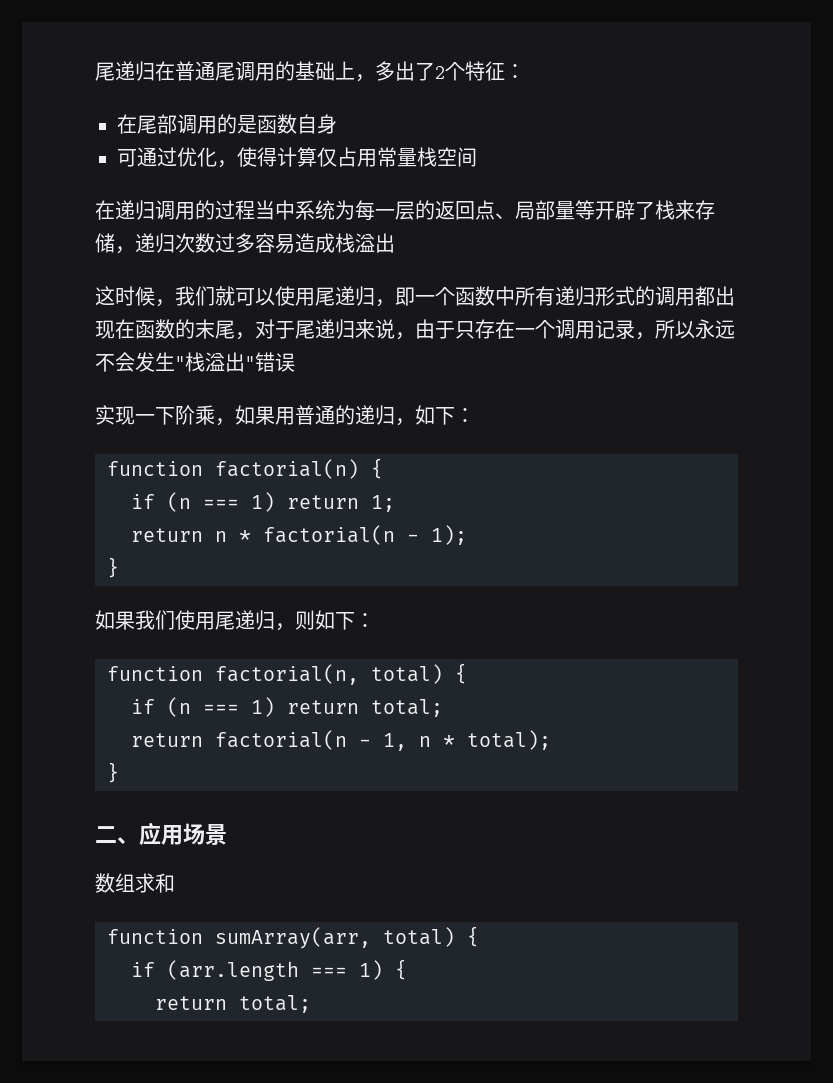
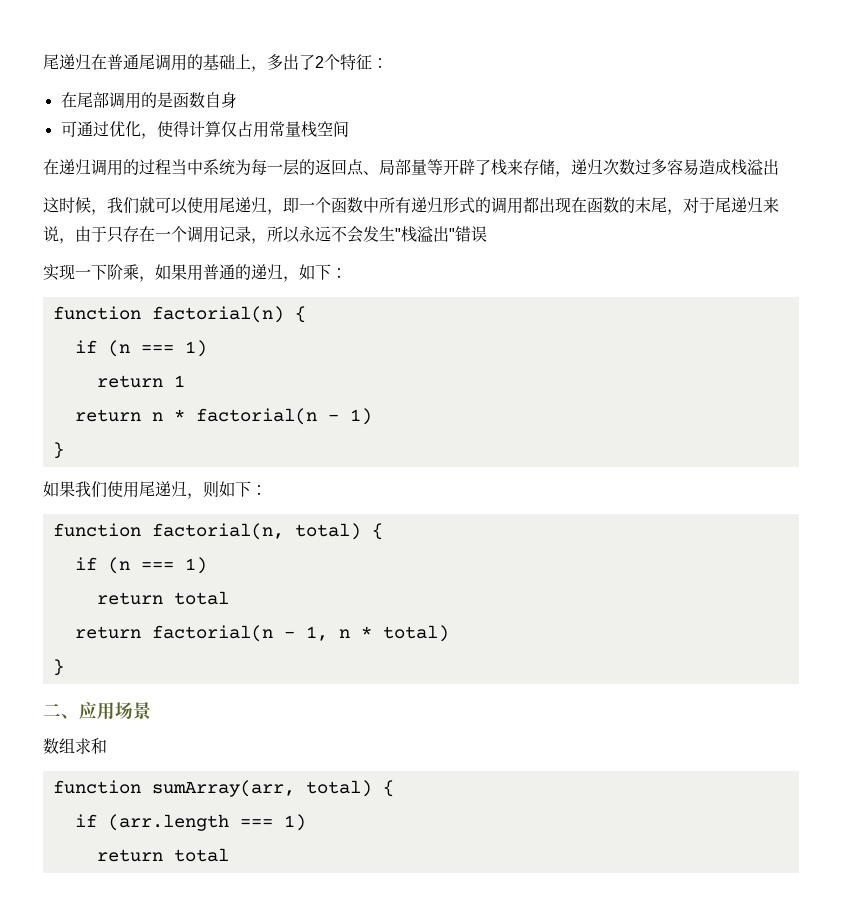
  function factorial(n) {
- if (n === 1) return 1;
+ if (n === 1)
+ return 1
- return n * factorial(n - 1);
+ return n * factorial(n - 1)
  function factorial(n, total) {
- if (n === 1) return total;
+ if (n === 1)
+ return total
- return factorial(n - 1, n * total);
+ return factorial(n - 1, n * total)
- if (arr.length === 1) {
- return total;
+ if (arr.length === 1)
+ return total

